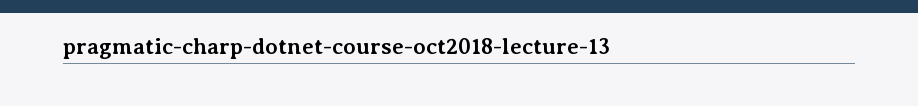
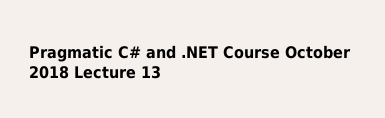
- pragmatic-charp-dotnet-course-oct2018-lecture-13
+ Pragmatic C# and .NET Course October 2018 Lecture 13

